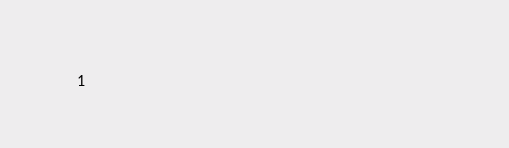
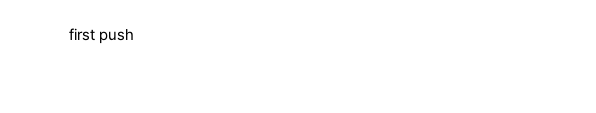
- 1
+ first push

